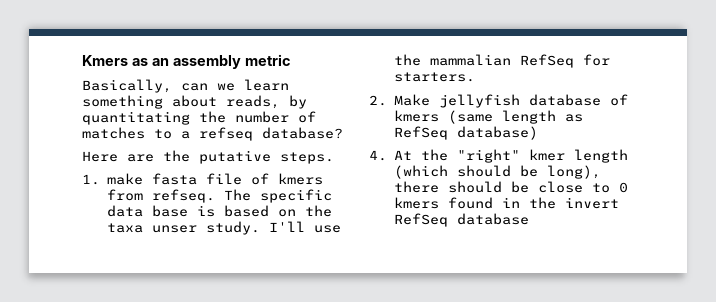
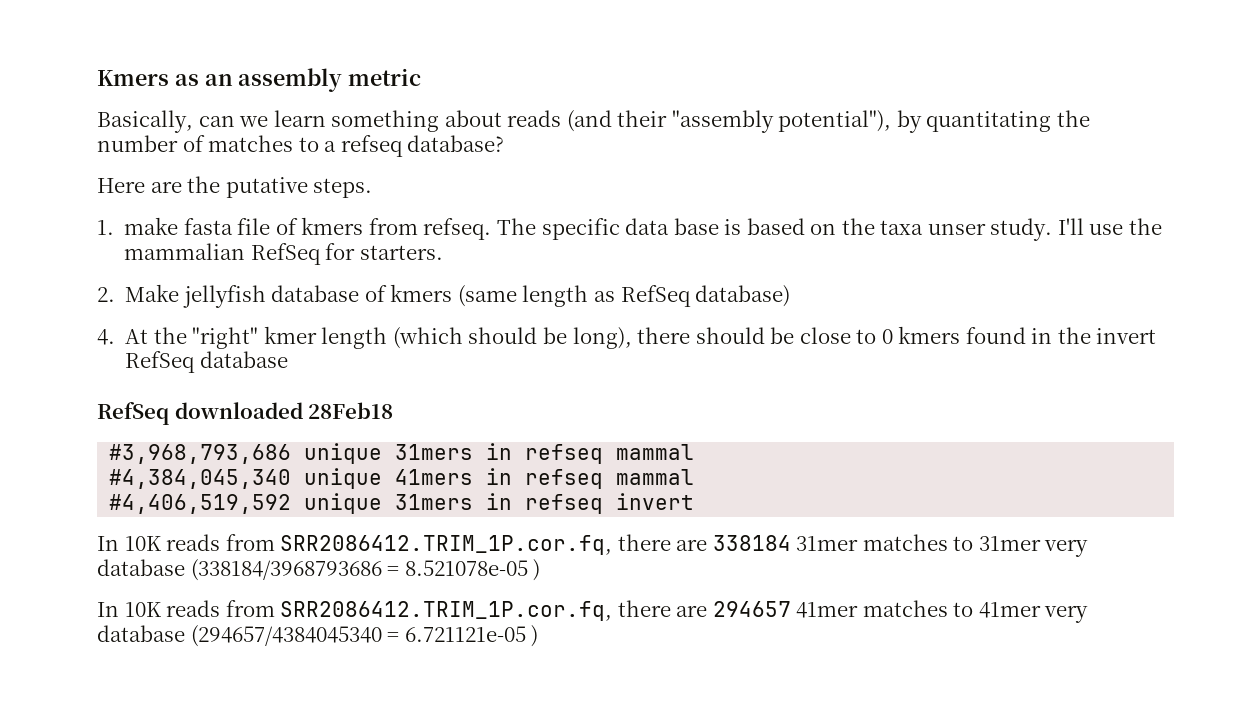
- Basically, can we learn something about reads, by quantitating the number of matches to a refseq database?
+ Basically, can we learn something about reads (and their "assembly potential"), by quantitating the number of matches to a refseq database?
+ RefSeq downloaded 28Feb18
+ #3,968,793,686 unique 31mers in refseq mammal
+ #4,384,045,340 unique 41mers in refseq mammal
+ #4,406,519,592 unique 31mers in refseq invert
+ In 10K reads from SRR2086412.TRIM_1P.cor.fq, there are 338184 31mer matches to 31mer very database (338184/3968793686 = 8.521078e-05 )
+ In 10K reads from SRR2086412.TRIM_1P.cor.fq, there are 294657 41mer matches to 41mer very database (294657/4384045340 = 6.721121e-05 )

